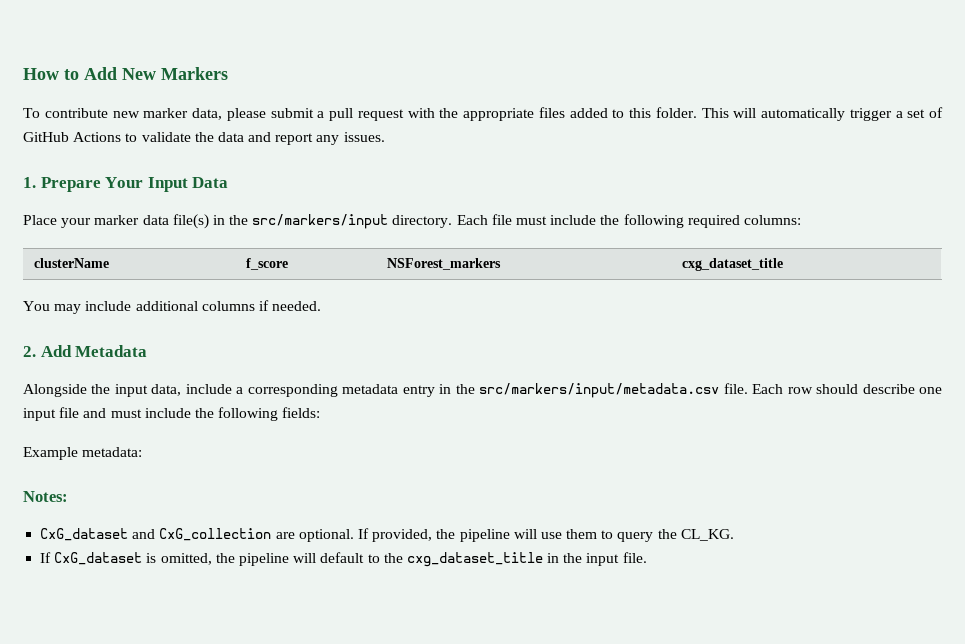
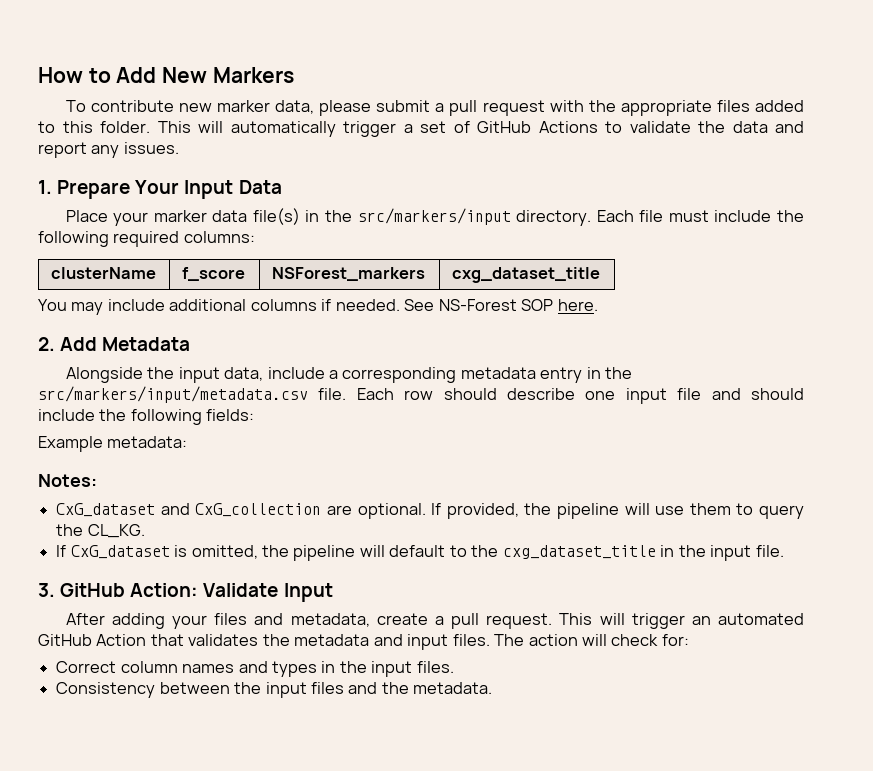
+ See NS-Forest SOP here.
- Each row should describe one input file and must include the following fields:
+ Each row should describe one input file and should include the following fields:
+ 3. GitHub Action: Validate Input
+ After adding your files and metadata, create a pull request. This will trigger an automated GitHub Action that validates the metadata and input files. The action will check for:
+ Correct column names and types in the input files.
+ Consistency between the input files and the metadata.

